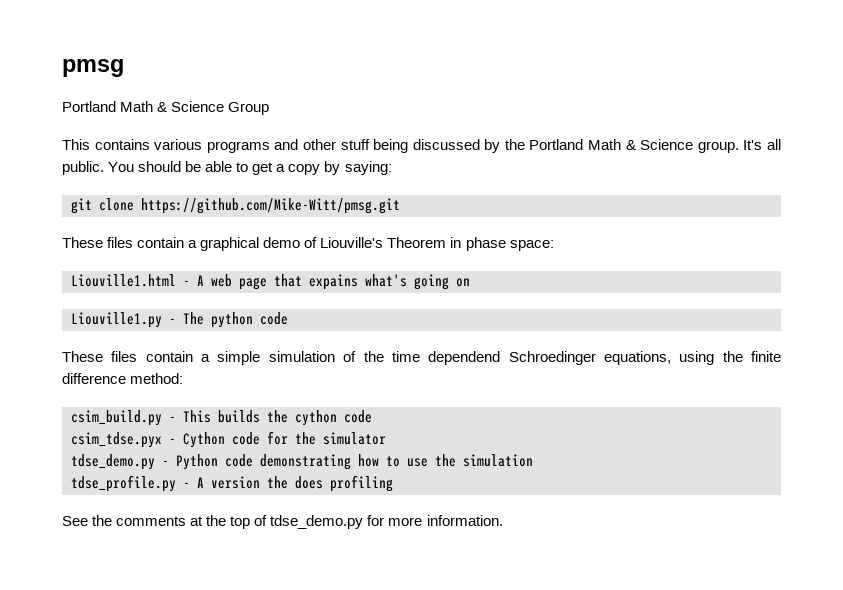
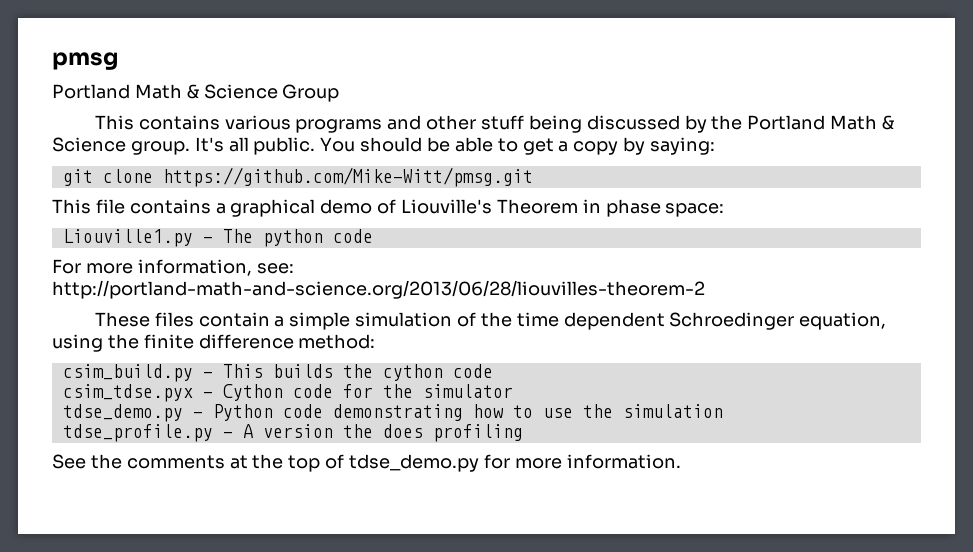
- These files contain a graphical demo of Liouville's Theorem in phase space:
+ This file contains a graphical demo of Liouville's Theorem in phase space:
- Liouville1.html - A web page that expains what's going on
+ For more information, see: http://portland-math-and-science.org/2013/06/28/liouvilles-theorem-2
- These files contain a simple simulation of the time dependend Schroedinger equations, using the finite difference method:
+ These files contain a simple simulation of the time dependent Schroedinger equation, using the finite difference method:

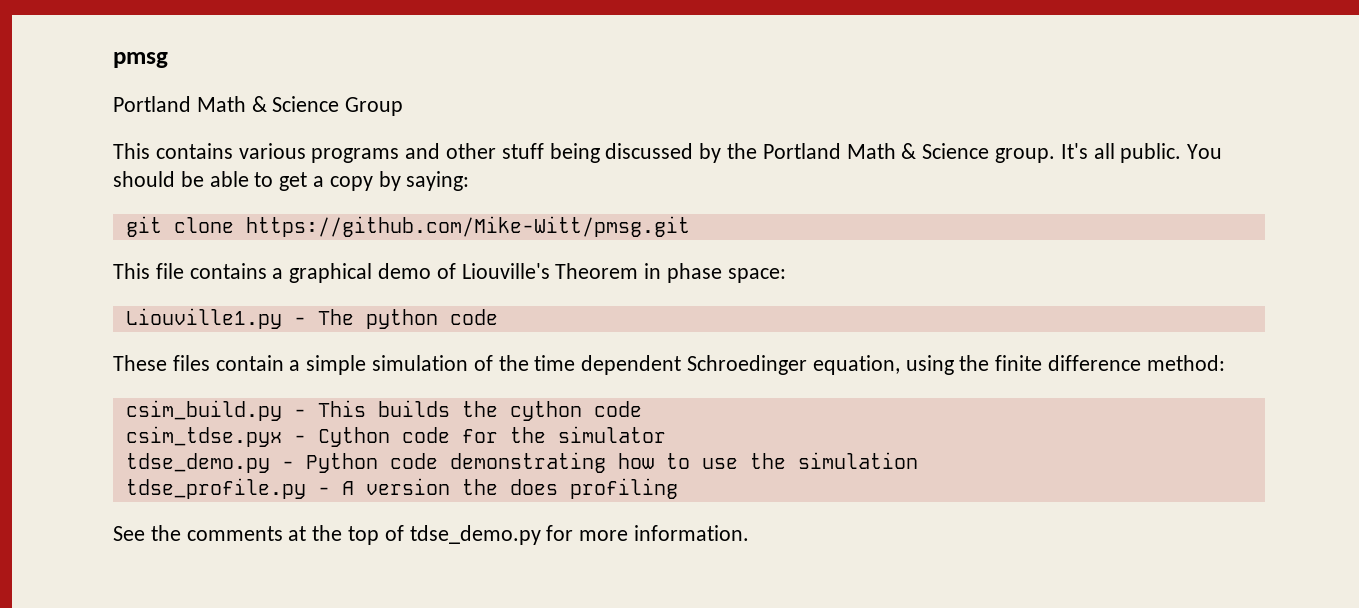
- For more information, see: http://portland-math-and-science.org/2013/06/28/liouvilles-theorem-2

